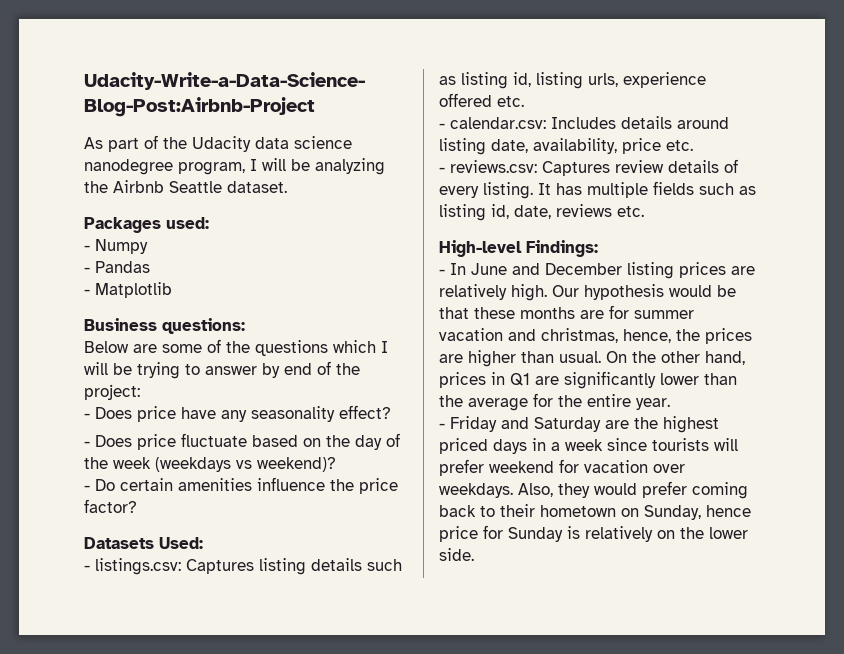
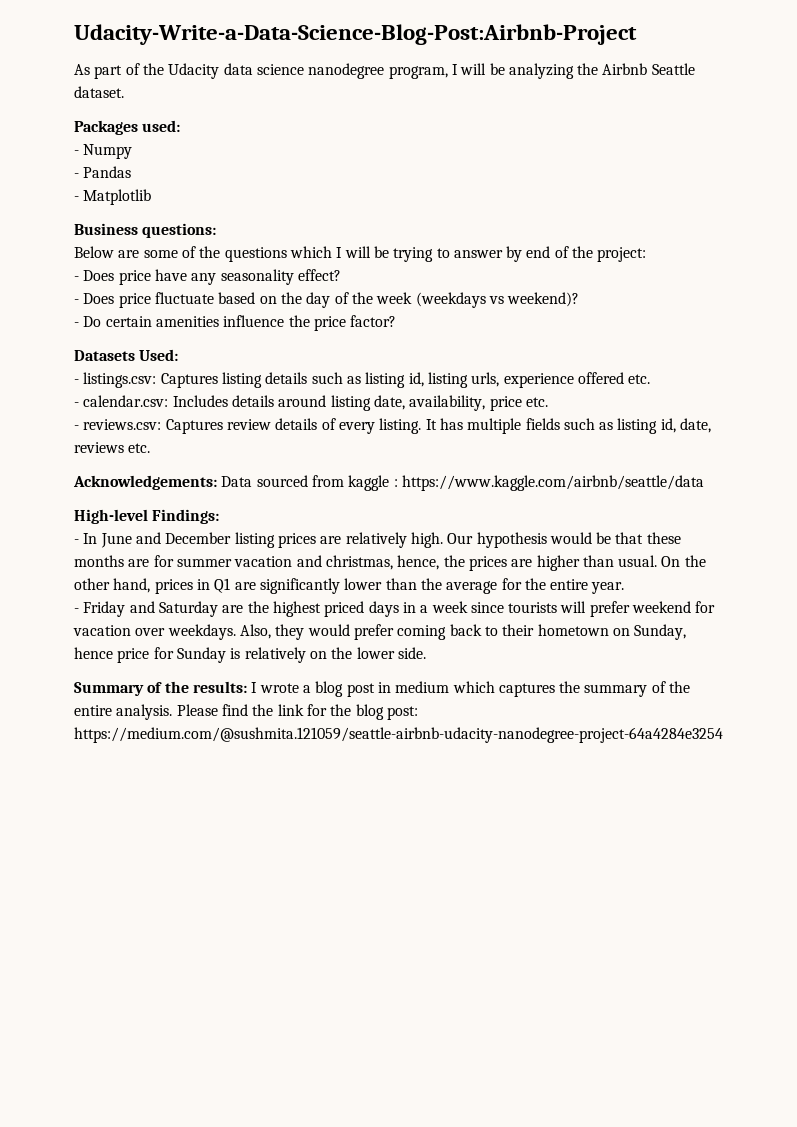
+ Acknowledgements: Data sourced from kaggle : https://www.kaggle.com/airbnb/seattle/data
+ Summary of the results: I wrote a blog post in medium which captures the summary of the entire analysis. Please find the link for the blog post: https://medium.com/@sushmita.121059/seattle-airbnb-udacity-nanodegree-project-64a4284e3254

